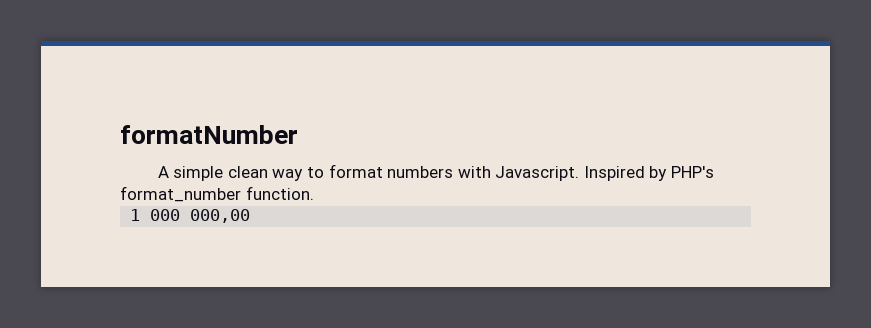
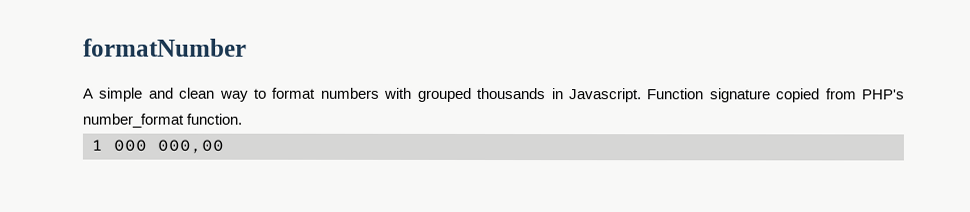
- A simple clean way to format numbers with Javascript. Inspired by PHP's format_number function.
+ A simple and clean way to format numbers with grouped thousands in Javascript. Function signature copied from PHP's number_format function.

